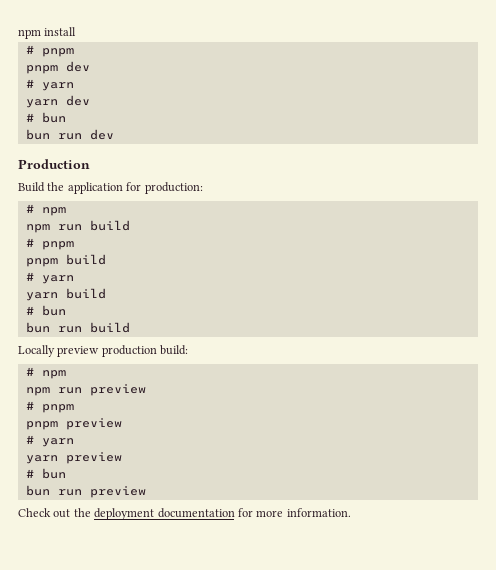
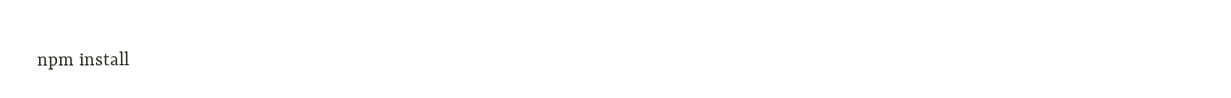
  npm install
- # pnpm
- pnpm dev
- # yarn
- yarn dev
- # bun
- bun run dev
- Production
- Build the application for production:
- # npm
- npm run build
- # pnpm
- pnpm build
- # yarn
- yarn build
- # bun
- bun run build
- Locally preview production build:
- # npm
- npm run preview
- # pnpm
- pnpm preview
- # yarn
- yarn preview
- # bun
- bun run preview
- Check out the deployment documentation for more information.

